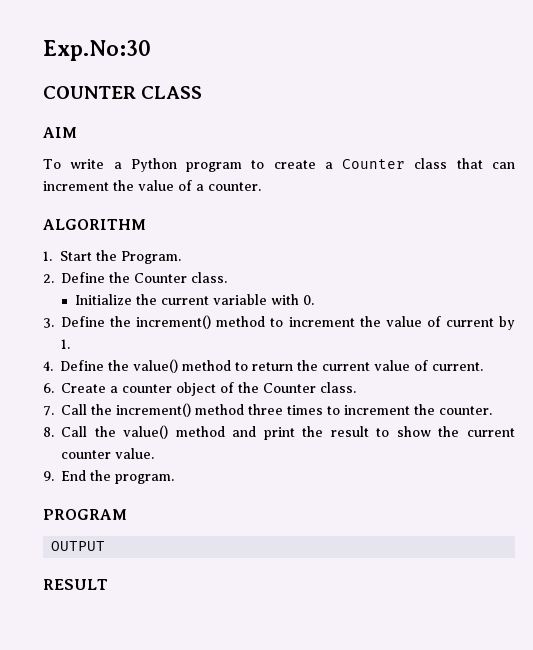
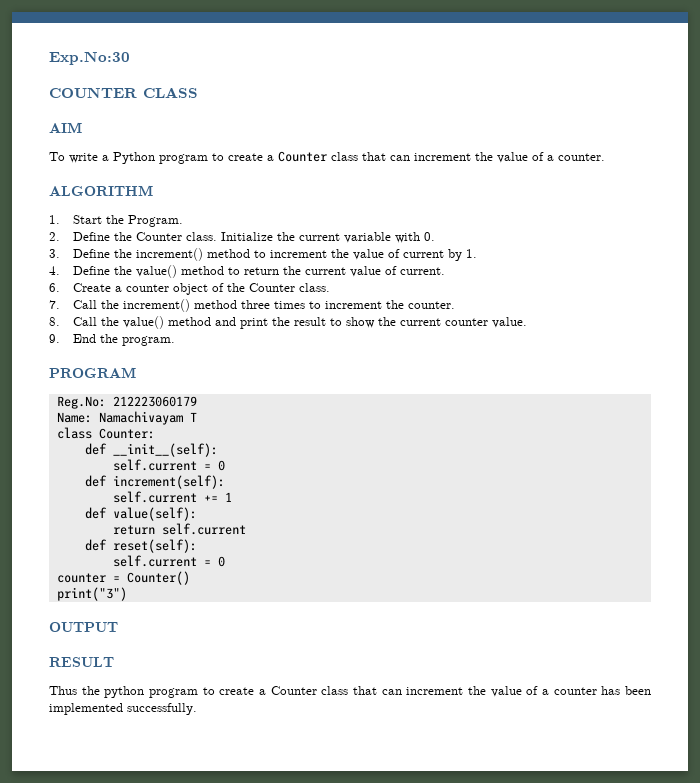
- 2. Define the Counter class.
- Initialize the current variable with 0.
+ 2. Define the Counter class. Initialize the current variable with 0.
+ Reg.No: 212223060179
+ Name: Namachivayam T
+ class Counter:
+ def __init__(self):
+ self.current = 0
+ def increment(self):
+ self.current += 1
+ def value(self):
+ return self.current
+ def reset(self):
+ self.current = 0
+ counter = Counter()
+ print("3")
  OUTPUT
  RESULT
+ Thus the python program to create a Counter class that can increment the value of a counter has been implemented successfully.

